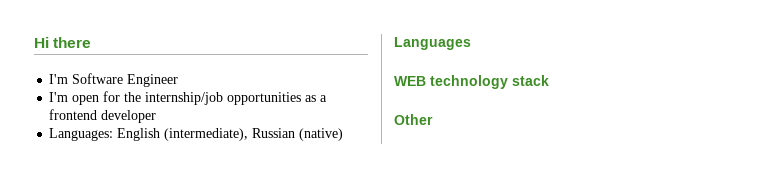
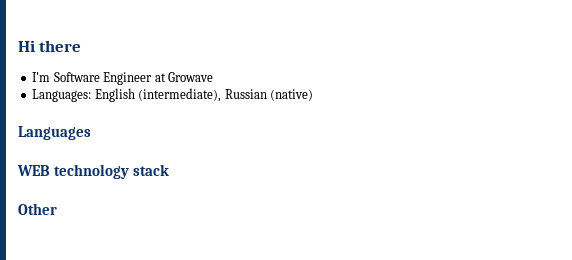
- I'm Software Engineer
- I'm open for the internship/job opportunities as a frontend developer
+ I'm Software Engineer at Growave

